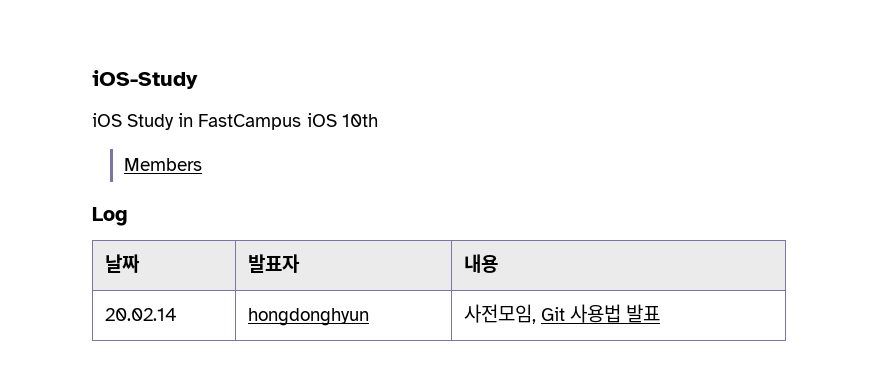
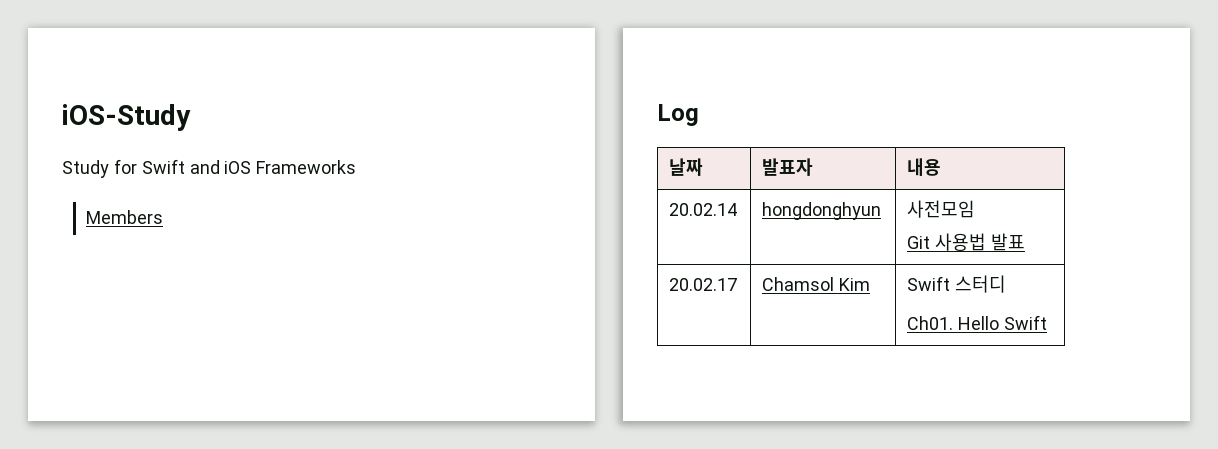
- iOS Study in FastCampus iOS 10th
+ Study for Swift and iOS Frameworks
- 20.02.14 | hongdonghyun | 사전모임, Git 사용법 발표
+ 20.02.14 | hongdonghyun | 사전모임
+ Git 사용법 발표
+ 20.02.17 | Chamsol Kim | Swift 스터디
+ Ch01. Hello Swift

